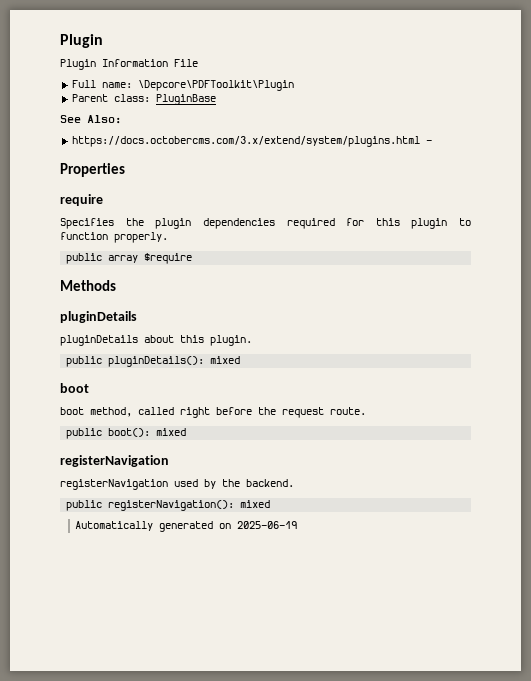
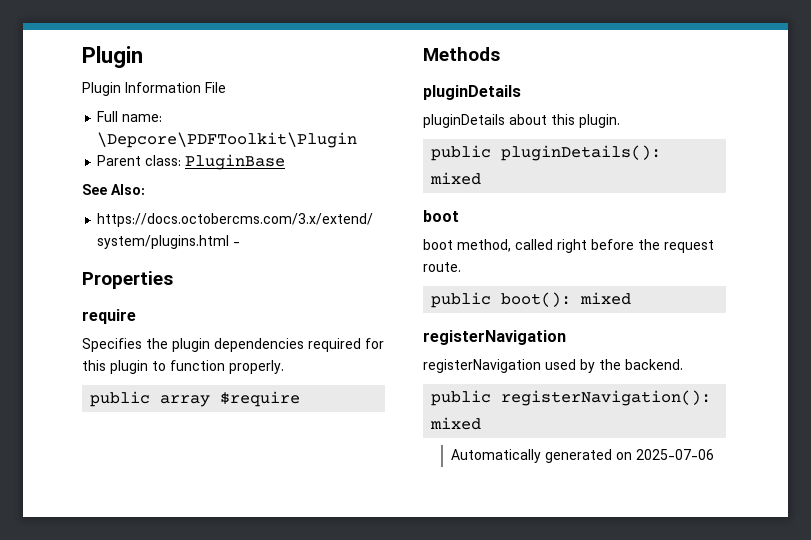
- Automatically generated on 2025-06-19
+ Automatically generated on 2025-07-06

